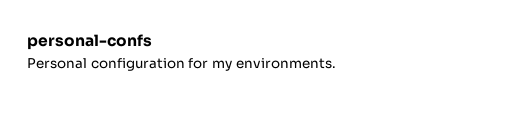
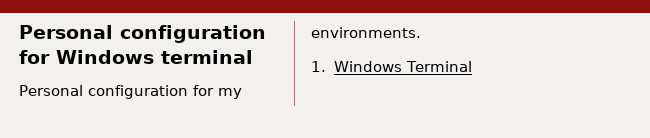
- personal-confs
+ Personal configuration for Windows terminal
+ 1. Windows Terminal

